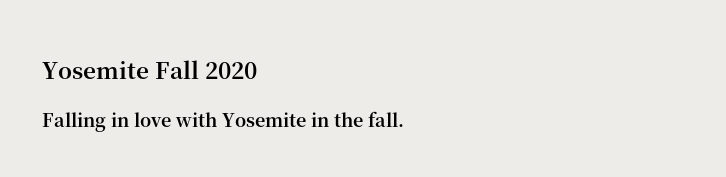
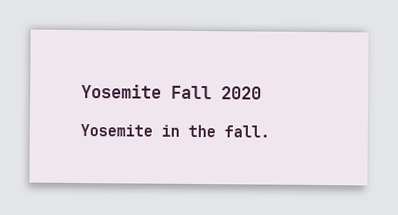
- Falling in love with Yosemite in the fall.
+ Yosemite in the fall.

